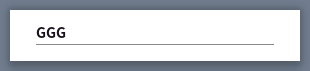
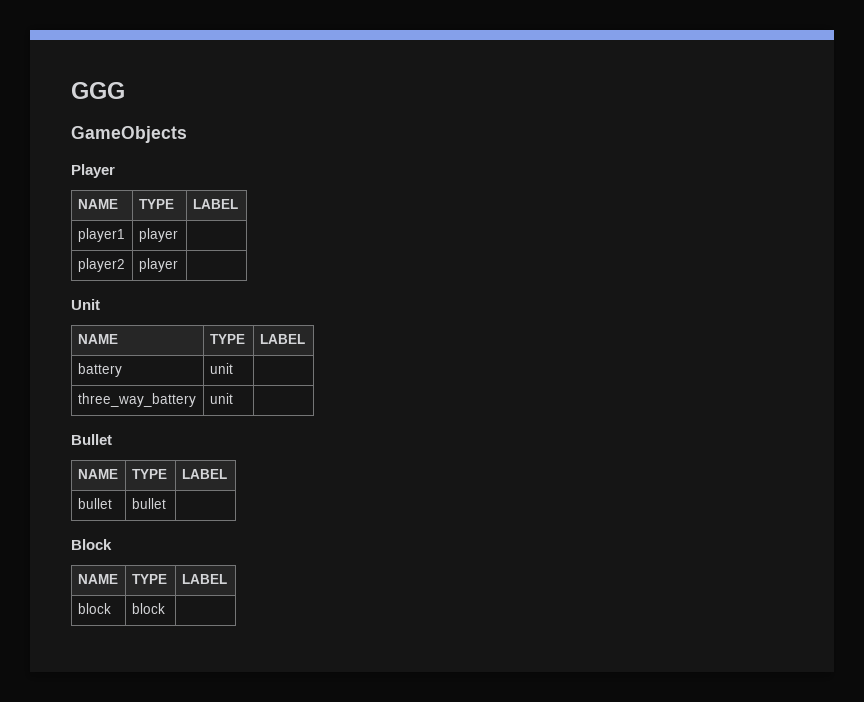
+ GameObjects
+ Player
+ NAME | TYPE | LABEL
+ player1 | player |
+ player2 | player |
+ Unit
+ NAME | TYPE | LABEL
+ battery | unit |
+ three_way_battery | unit |
+ Bullet
+ NAME | TYPE | LABEL
+ bullet | bullet |
+ Block
+ NAME | TYPE | LABEL
+ block | block |

